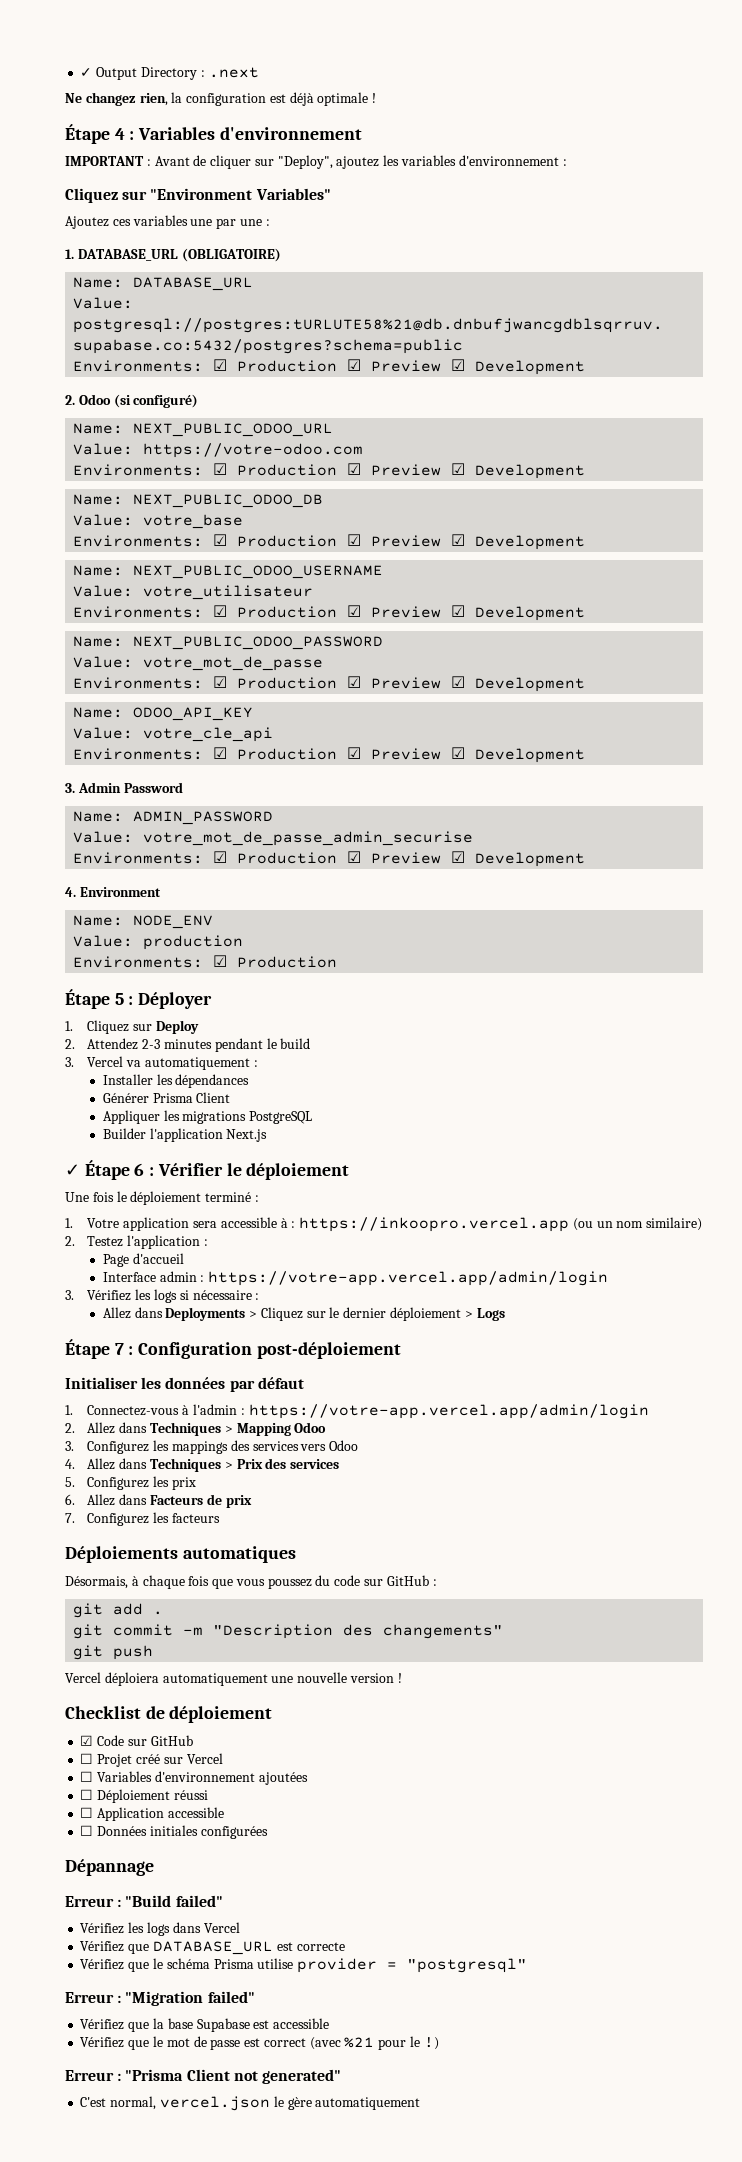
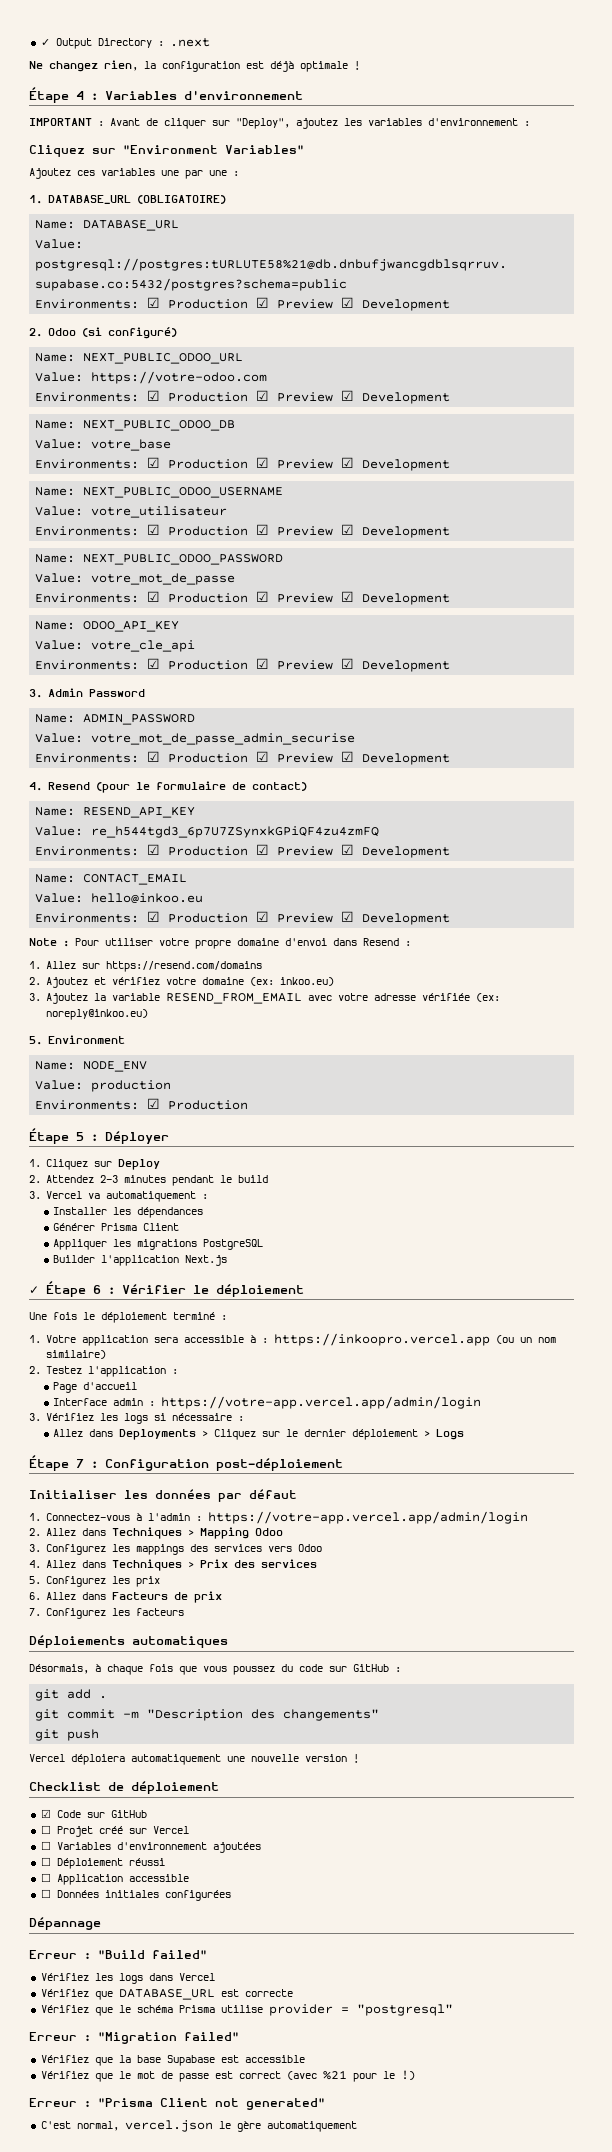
- 4. Environment
+ 4. Resend (pour le formulaire de contact)
+ Name: RESEND_API_KEY
+ Value: re_h544tgd3_6p7U7ZSynxkGPiQF4zu4zmFQ
+ Environments: ☑ Production ☑ Preview ☑ Development
+ Name: CONTACT_EMAIL
+ Value: hello@inkoo.eu
+ Environments: ☑ Production ☑ Preview ☑ Development
+ Note : Pour utiliser votre propre domaine d'envoi dans Resend :
+ 1. Allez sur https://resend.com/domains
+ 2. Ajoutez et vérifiez votre domaine (ex: inkoo.eu)
+ 3. Ajoutez la variable RESEND_FROM_EMAIL avec votre adresse vérifiée (ex: noreply@inkoo.eu)
+ 5. Environment

